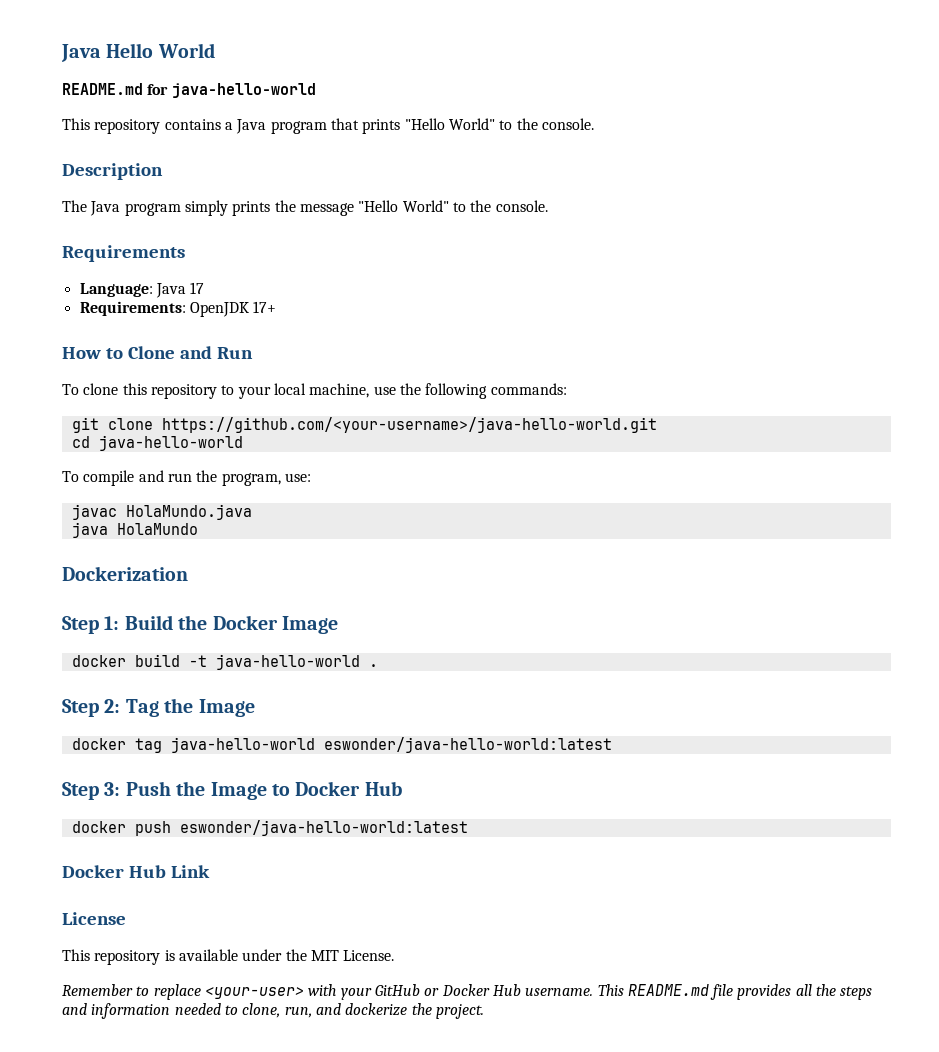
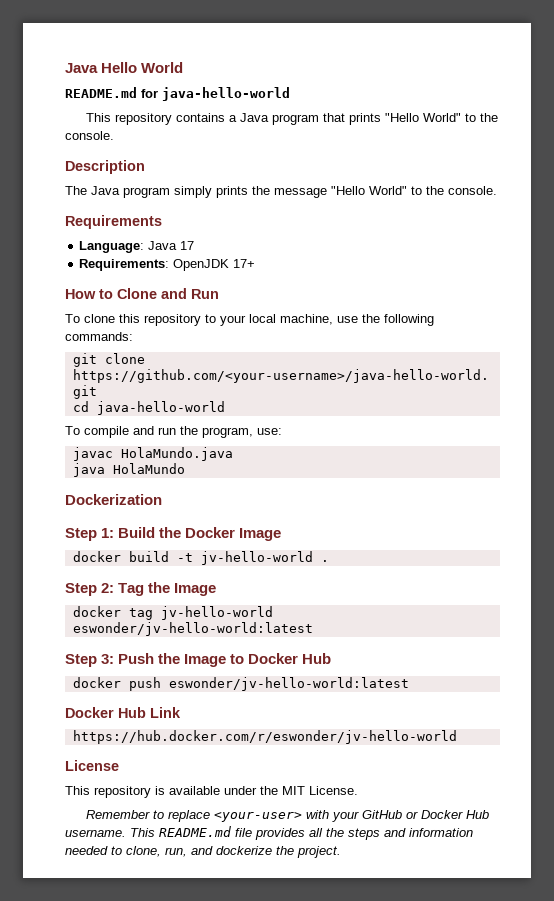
- docker build -t java-hello-world .
+ docker build -t jv-hello-world .
- docker tag java-hello-world eswonder/java-hello-world:latest
+ docker tag jv-hello-world eswonder/jv-hello-world:latest
- docker push eswonder/java-hello-world:latest
+ docker push eswonder/jv-hello-world:latest
+ https://hub.docker.com/r/eswonder/jv-hello-world

